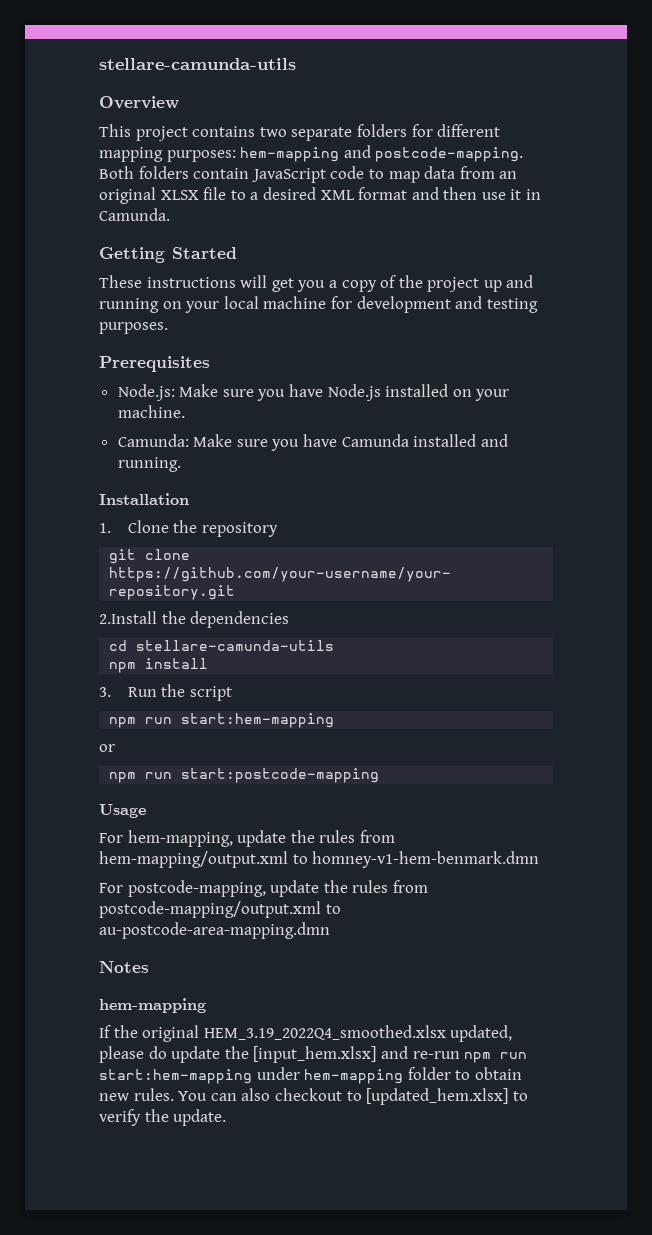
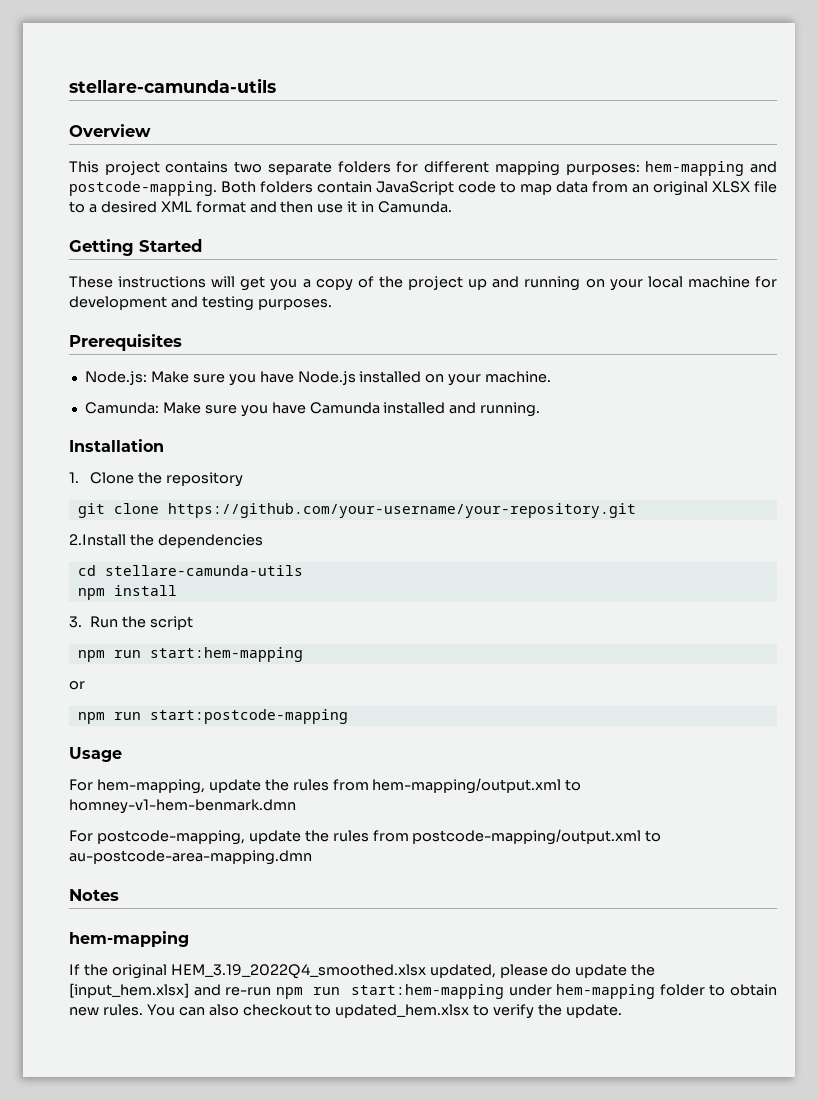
- You can also checkout to [updated_hem.xlsx] to verify the update.
+ You can also checkout to updated_hem.xlsx to verify the update.

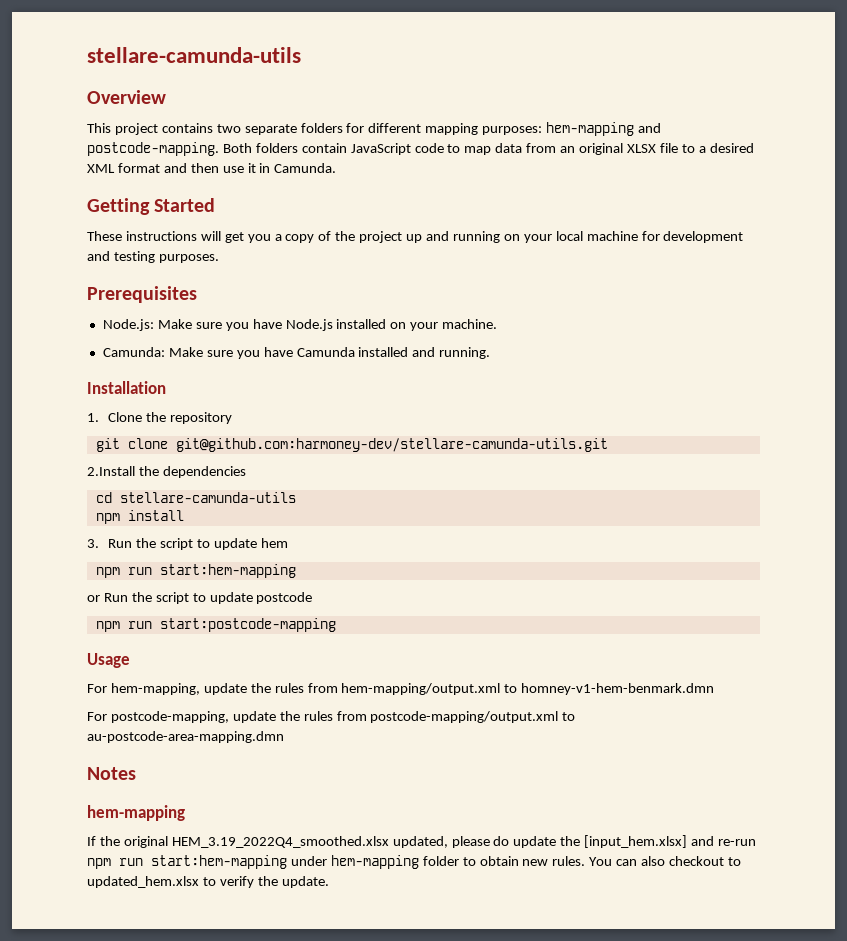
- git clone https://github.com/your-username/your-repository.git
+ git clone git@github.com:harmoney-dev/stellare-camunda-utils.git
- 3. Run the script
+ 3. Run the script to update hem
- or
+ or Run the script to update postcode

